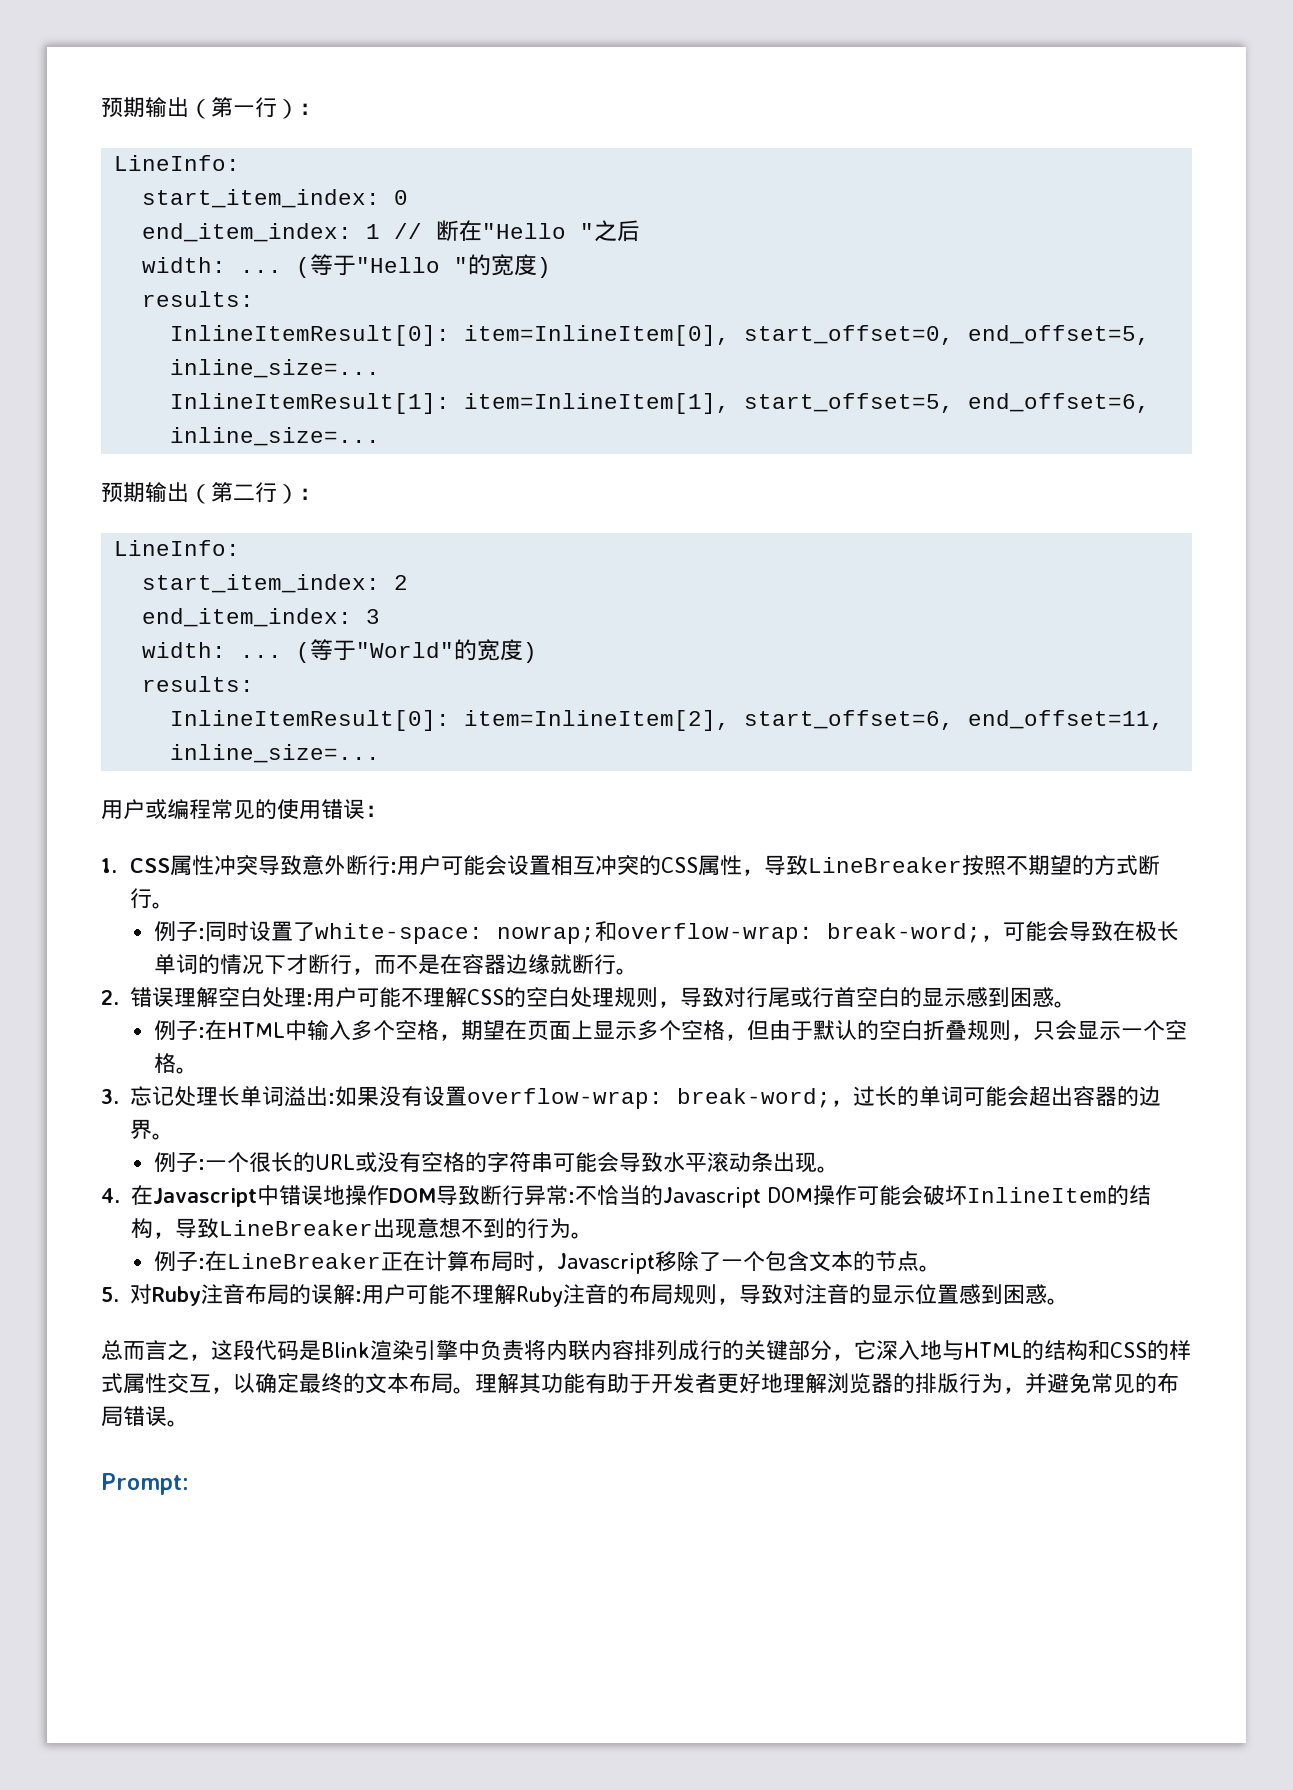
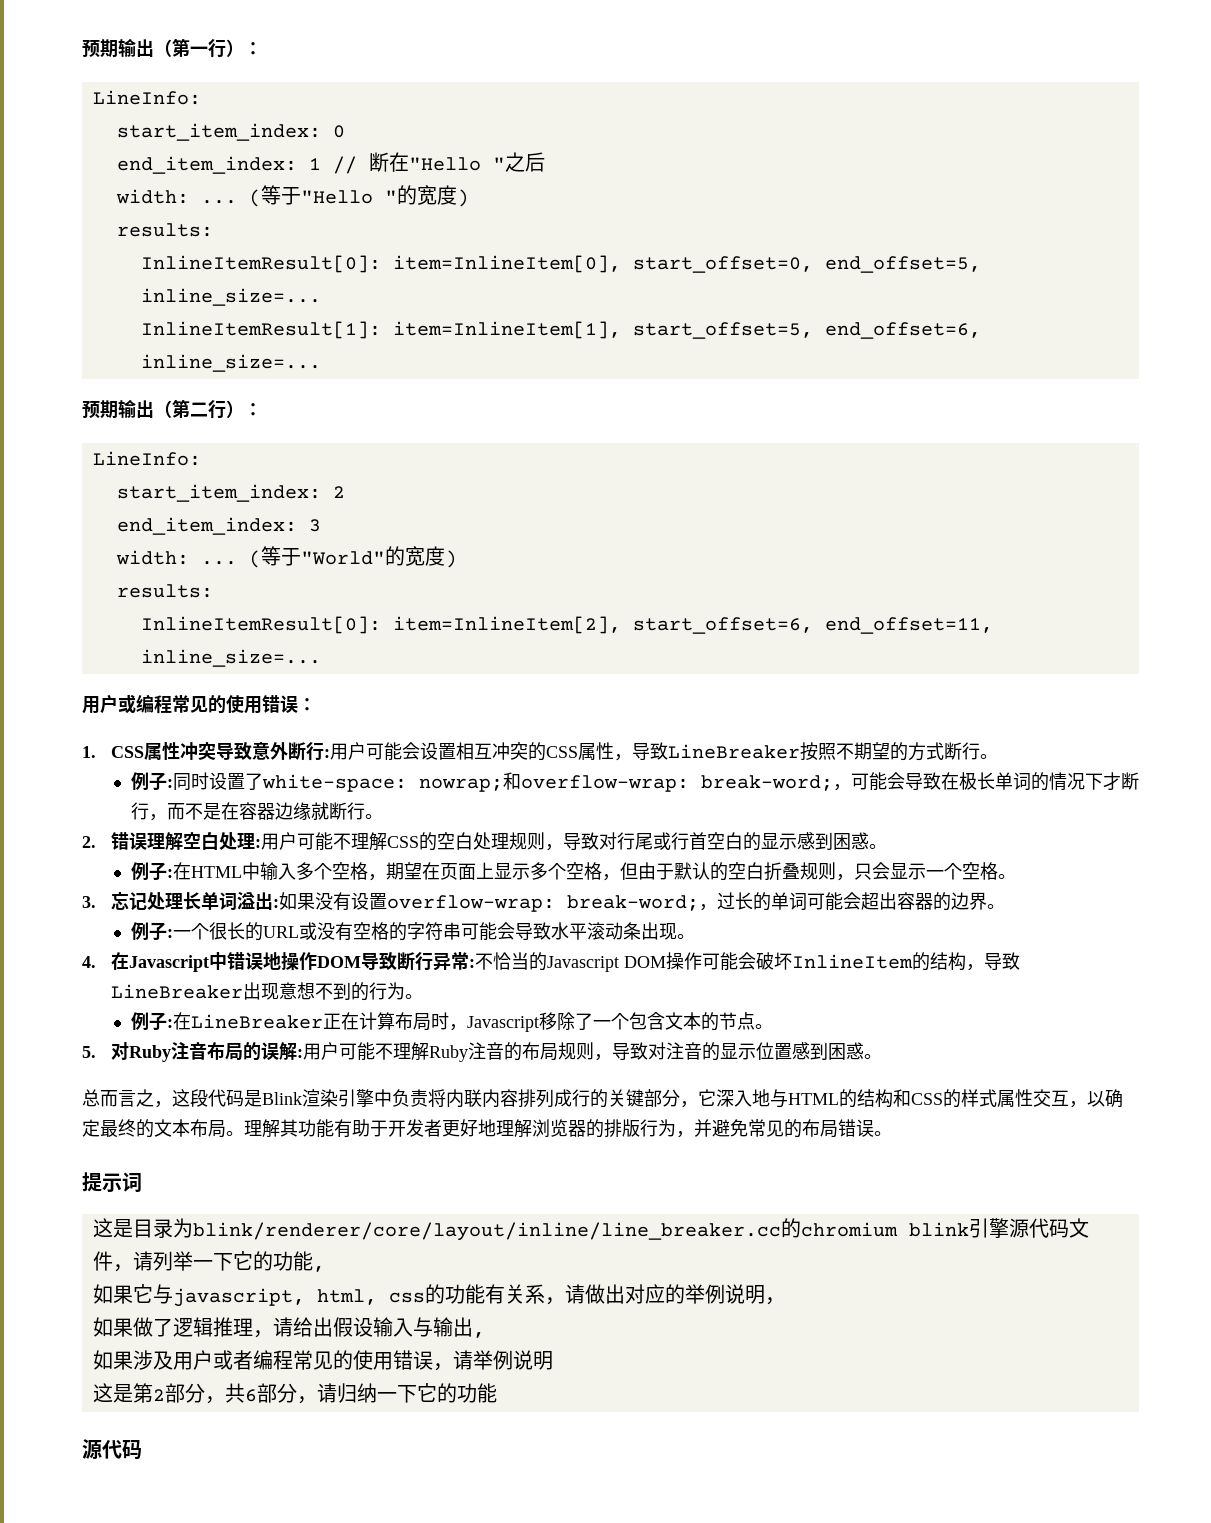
- Prompt:
+ 提示词
+ 这是目录为blink/renderer/core/layout/inline/line_breaker.cc的chromium blink引擎源代码文件，请列举一下它的功能,
+ 如果它与javascript, html, css的功能有关系，请做出对应的举例说明，
+ 如果做了逻辑推理，请给出假设输入与输出,
+ 如果涉及用户或者编程常见的使用错误，请举例说明
+ 这是第2部分，共6部分，请归纳一下它的功能
+ 源代码

